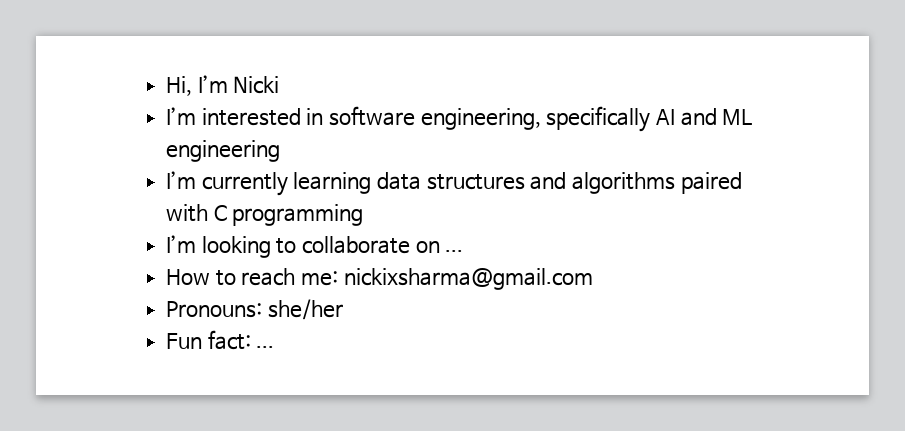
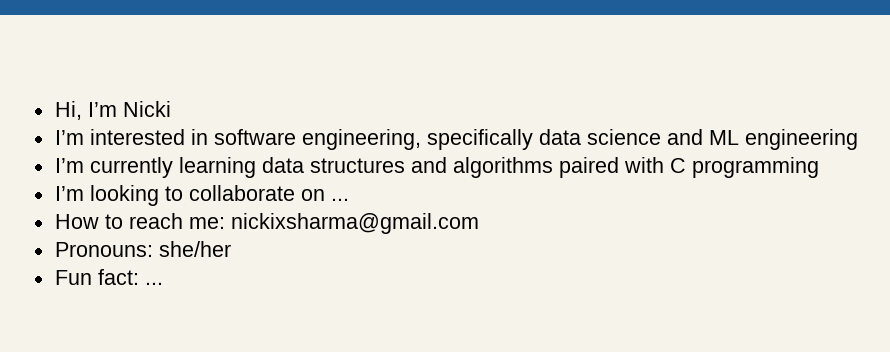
- I’m interested in software engineering, specifically AI and ML engineering
+ I’m interested in software engineering, specifically data science and ML engineering

